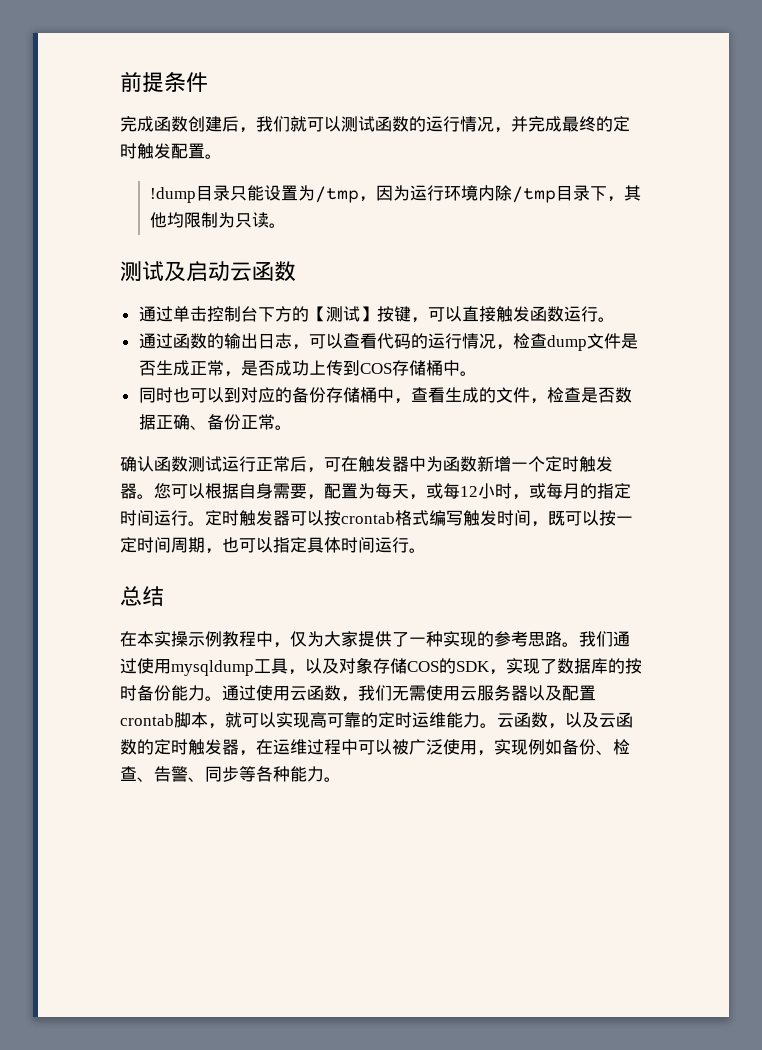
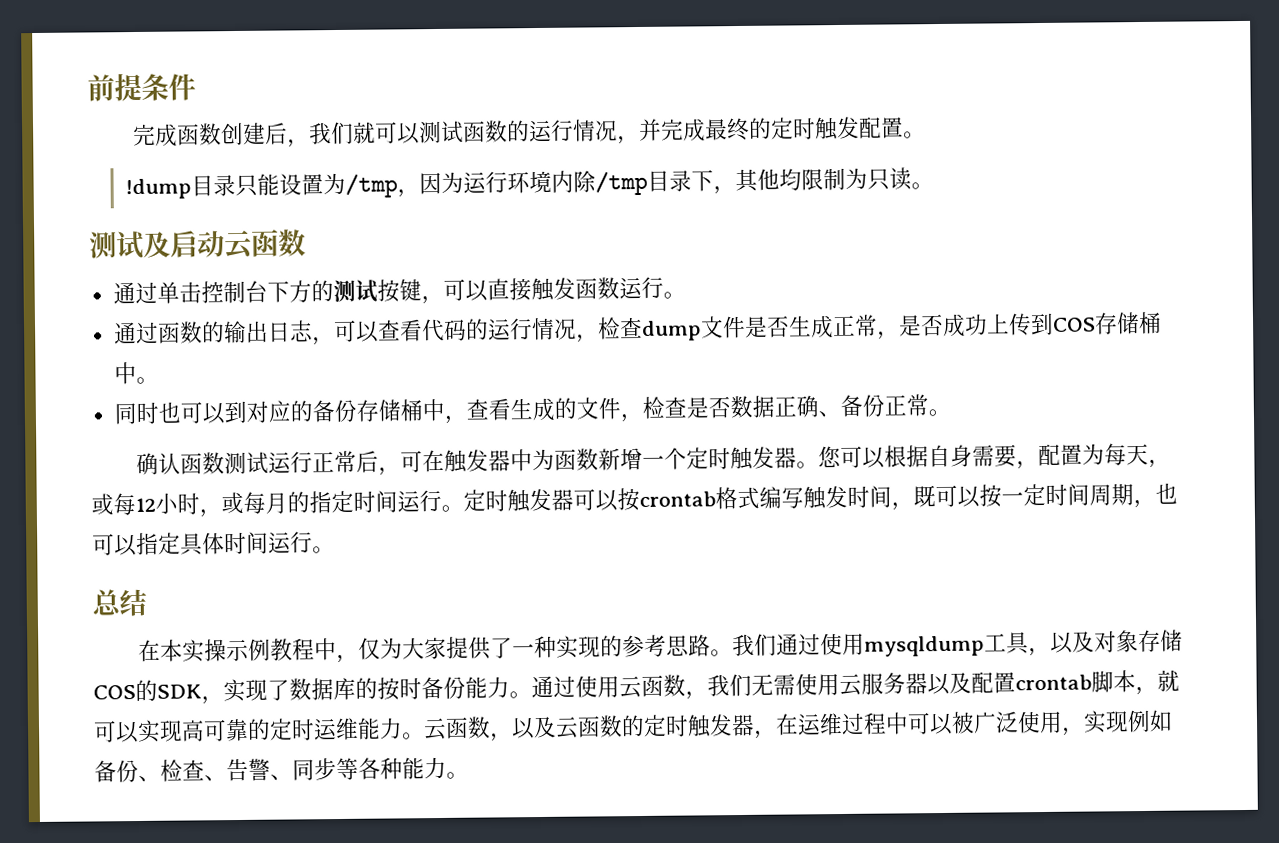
- 通过单击控制台下方的【测试】按键，可以直接触发函数运行。
+ 通过单击控制台下方的测试按键，可以直接触发函数运行。

